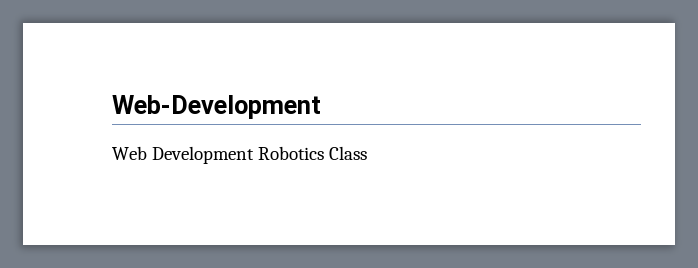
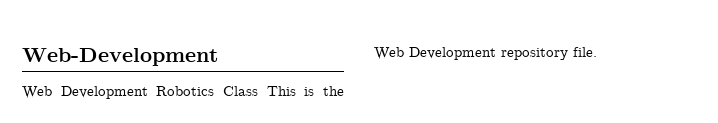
- Web Development Robotics Class
+ Web Development Robotics Class This is the Web Development repository file.

